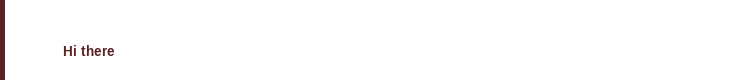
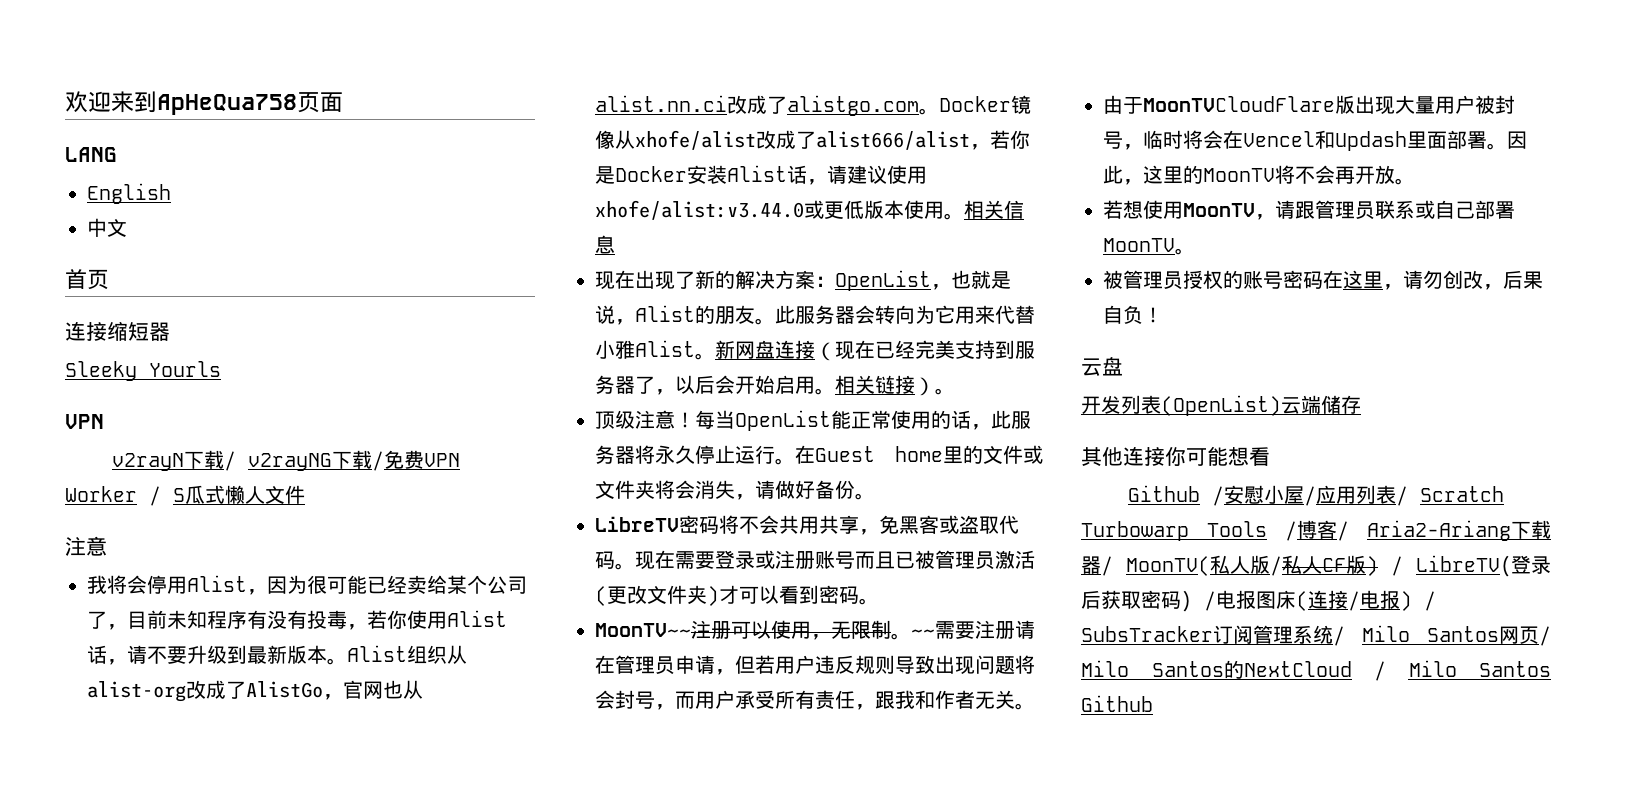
- Hi there
+ 欢迎来到ApHeQua758页面
+ LANG
+ English
+ 中文
+ 首页
+ 连接缩短器
+ Sleeky Yourls
+ VPN
+ v2rayN下载/ v2rayNG下载/免费VPN Worker / S瓜式懒人文件
+ 注意
+ 我将会停用Alist，因为很可能已经卖给某个公司了，目前未知程序有没有投毒，若你使用Alist话，请不要升级到最新版本。Alist组织从alist-org改成了AlistGo，官网也从alist.nn.ci改成了alistgo.com。Docker镜像从xhofe/alist改成了alist666/alist，若你是Docker安装Alist话，请建议使用xhofe/alist:v3.44.0或更低版本使用。相关信息
+ 现在出现了新的解决方案：OpenList，也就是说，Alist的朋友。此服务器会转向为它用来代替小雅Alist。新网盘连接（现在已经完美支持到服务器了，以后会开始启用。相关链接）。
+ 顶级注意！每当OpenList能正常使用的话，此服务器将永久停止运行。在Guest home里的文件或文件夹将会消失，请做好备份。
+ LibreTV密码将不会共用共享，免黑客或盗取代码。现在需要登录或注册账号而且已被管理员激活(更改文件夹)才可以看到密码。
+ MoonTV~~注册可以使用，无限制。~~需要注册请在管理员申请，但若用户违反规则导致出现问题将会封号，而用户承受所有责任，跟我和作者无关。
+ 由于MoonTVCloudFlare版出现大量用户被封号，临时将会在Vencel和Updash里面部署。因此，这里的MoonTV将不会再开放。
+ 若想使用MoonTV，请跟管理员联系或自己部署MoonTV。
+ 被管理员授权的账号密码在这里，请勿创改，后果自负！
+ 云盘
+ 开发列表(OpenList)云端储存
+ 其他连接你可能想看
+ Github /安慰小屋/应用列表/ Scratch Turbowarp Tools /博客/ Aria2-Ariang下载器/ MoonTV(私人版/私人CF版) / LibreTV(登录后获取密码) /电报图床(连接/电报) / SubsTracker订阅管理系统/ Milo Santos网页/ Milo Santos的NextCloud / Milo Santos Github

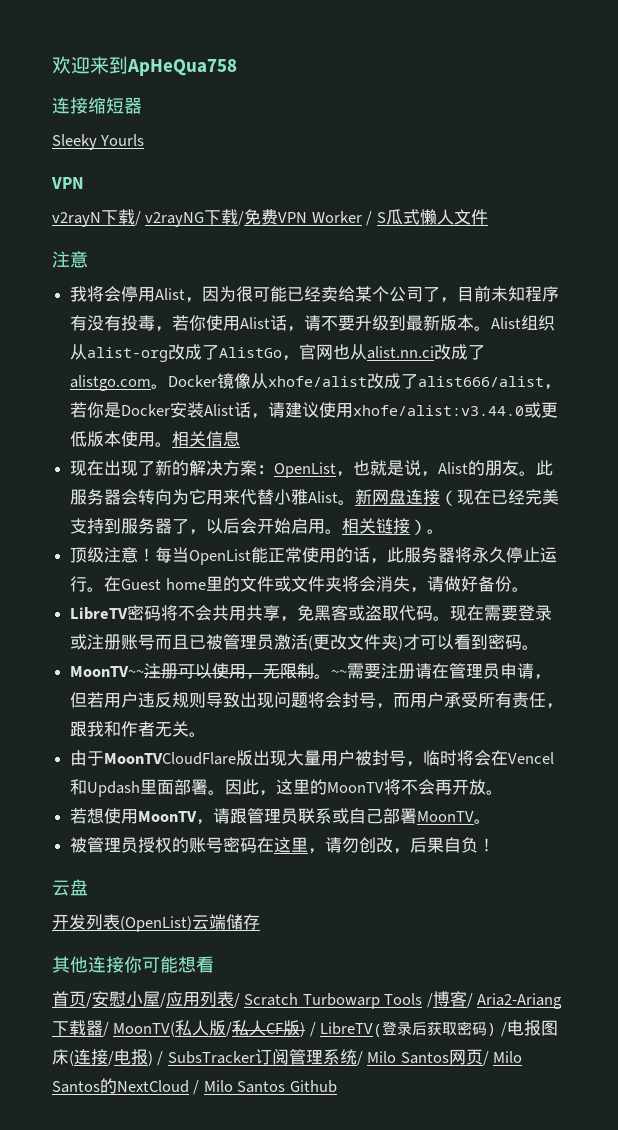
- 欢迎来到ApHeQua758页面
- LANG
- English
- 中文
- 首页
+ 欢迎来到ApHeQua758
- Github /安慰小屋/应用列表/ Scratch Turbowarp Tools /博客/ Aria2-Ariang下载器/ MoonTV(私人版/私人CF版) / LibreTV(登录后获取密码) /电报图床(连接/电报) / SubsTracker订阅管理系统/ Milo Santos网页/ Milo Santos的NextCloud / Milo Santos Github
+ 首页/安慰小屋/应用列表/ Scratch Turbowarp Tools /博客/ Aria2-Ariang下载器/ MoonTV(私人版/私人CF版) / LibreTV(登录后获取密码) /电报图床(连接/电报) / SubsTracker订阅管理系统/ Milo Santos网页/ Milo Santos的NextCloud / Milo Santos Github

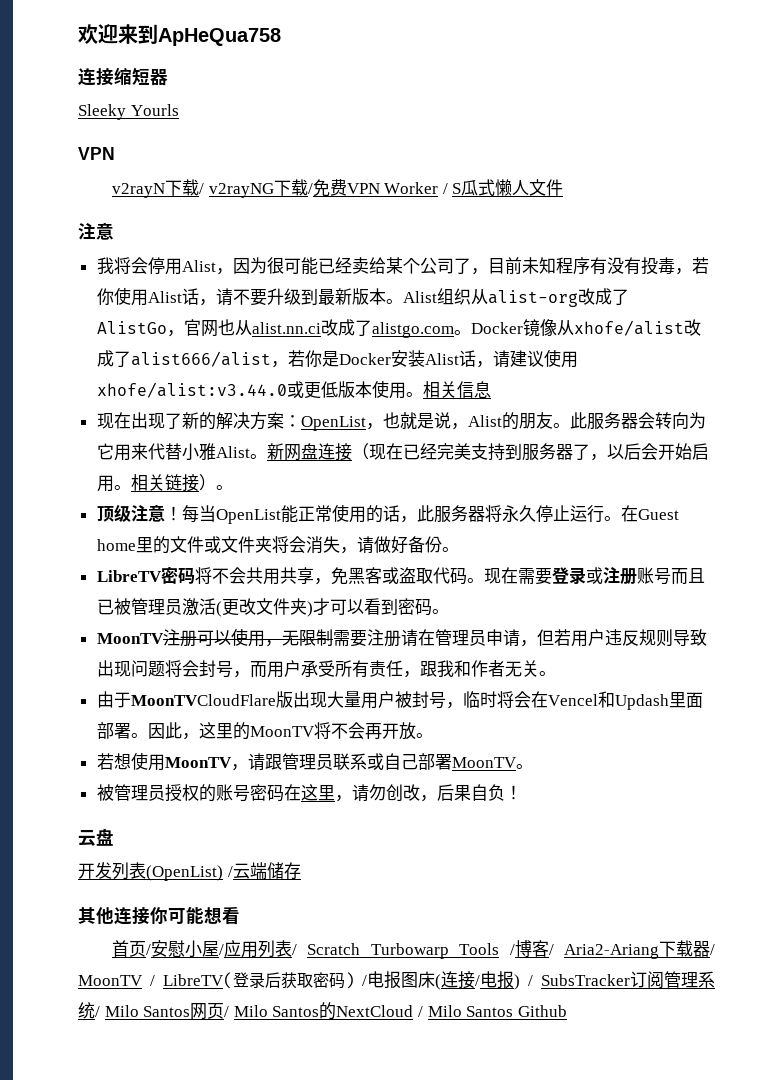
- MoonTV~~注册可以使用，无限制。~~需要注册请在管理员申请，但若用户违反规则导致出现问题将会封号，而用户承受所有责任，跟我和作者无关。
+ MoonTV注册可以使用，无限制需要注册请在管理员申请，但若用户违反规则导致出现问题将会封号，而用户承受所有责任，跟我和作者无关。
- 开发列表(OpenList)云端储存
+ 开发列表(OpenList) /云端储存
- 首页/安慰小屋/应用列表/ Scratch Turbowarp Tools /博客/ Aria2-Ariang下载器/ MoonTV(私人版/私人CF版) / LibreTV(登录后获取密码) /电报图床(连接/电报) / SubsTracker订阅管理系统/ Milo Santos网页/ Milo Santos的NextCloud / Milo Santos Github
+ 首页/安慰小屋/应用列表/ Scratch Turbowarp Tools /博客/ Aria2-Ariang下载器/ MoonTV / LibreTV(登录后获取密码) /电报图床(连接/电报) / SubsTracker订阅管理系统/ Milo Santos网页/ Milo Santos的NextCloud / Milo Santos Github

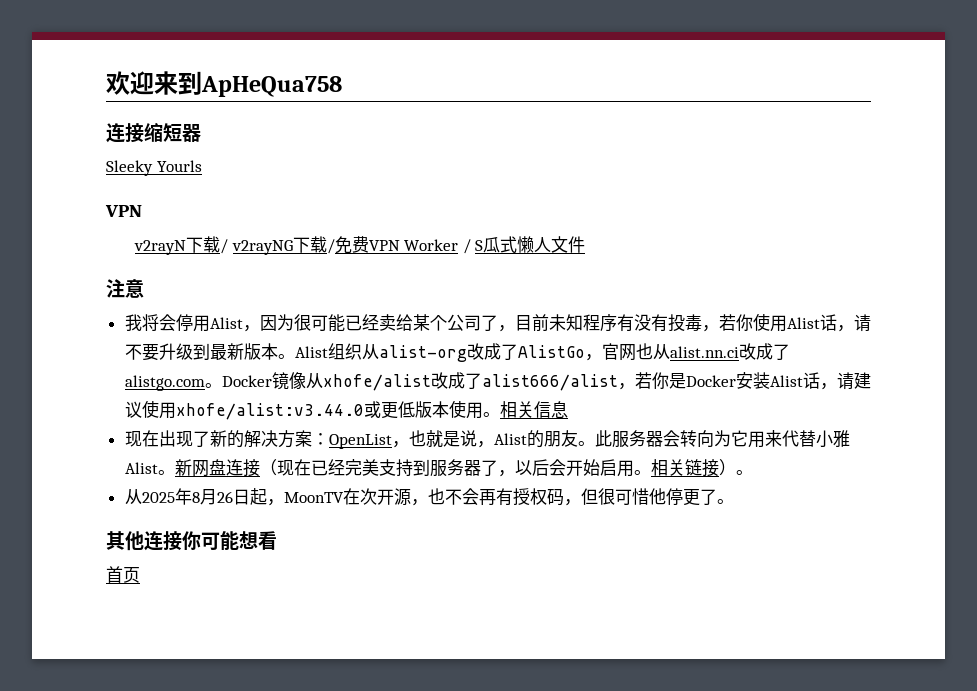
- 顶级注意！每当OpenList能正常使用的话，此服务器将永久停止运行。在Guest home里的文件或文件夹将会消失，请做好备份。
- LibreTV密码将不会共用共享，免黑客或盗取代码。现在需要登录或注册账号而且已被管理员激活(更改文件夹)才可以看到密码。
- MoonTV注册可以使用，无限制需要注册请在管理员申请，但若用户违反规则导致出现问题将会封号，而用户承受所有责任，跟我和作者无关。
- 由于MoonTVCloudFlare版出现大量用户被封号，临时将会在Vencel和Updash里面部署。因此，这里的MoonTV将不会再开放。
- 若想使用MoonTV，请跟管理员联系或自己部署MoonTV。
- 被管理员授权的账号密码在这里，请勿创改，后果自负！
- 云盘
- 开发列表(OpenList) /云端储存
+ 从2025年8月26日起，MoonTV在次开源，也不会再有授权码，但很可惜他停更了。
- 首页/安慰小屋/应用列表/ Scratch Turbowarp Tools /博客/ Aria2-Ariang下载器/ MoonTV / LibreTV(登录后获取密码) /电报图床(连接/电报) / SubsTracker订阅管理系统/ Milo Santos网页/ Milo Santos的NextCloud / Milo Santos Github
+ 首页

